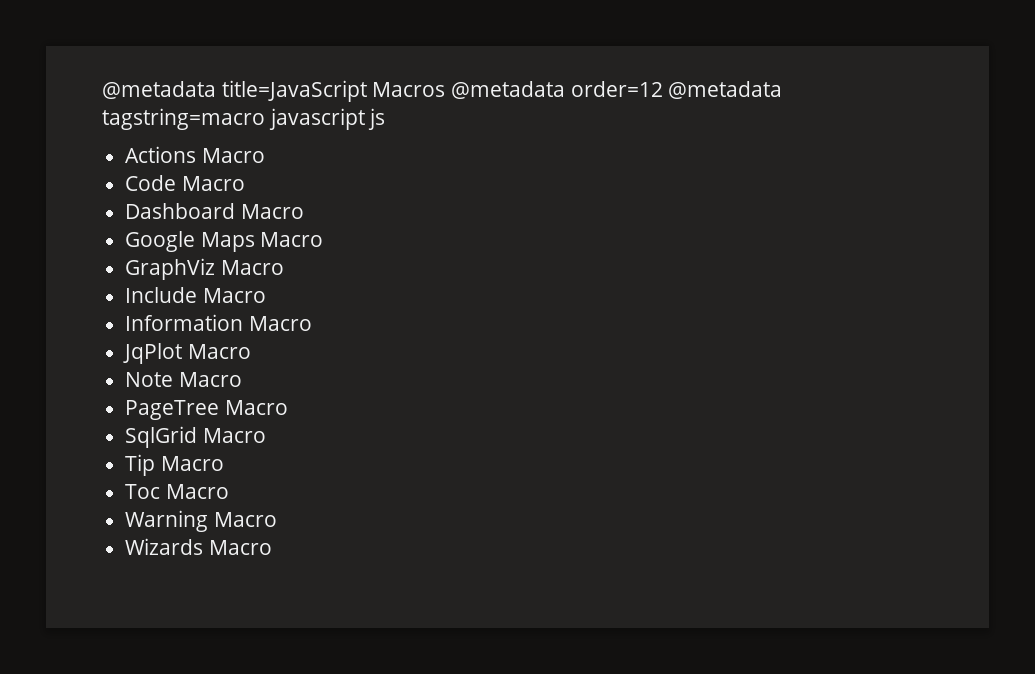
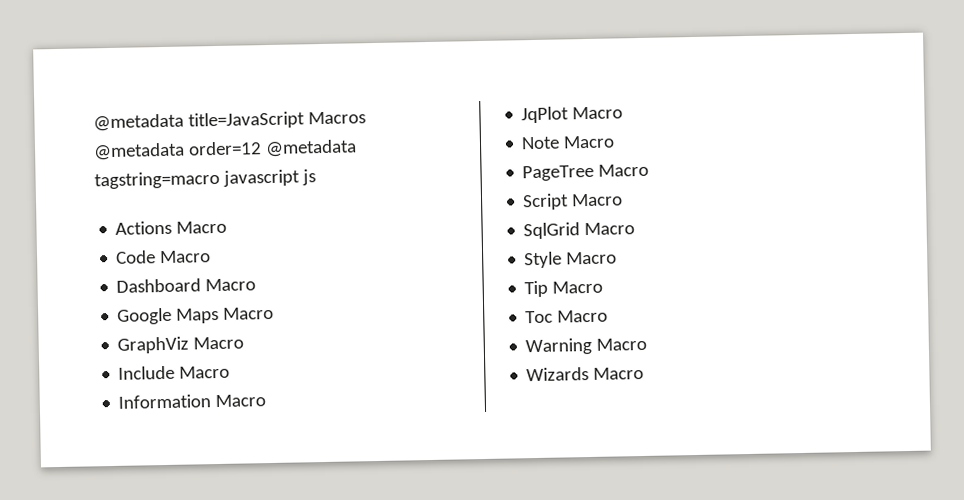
+ Script Macro
+ Style Macro

